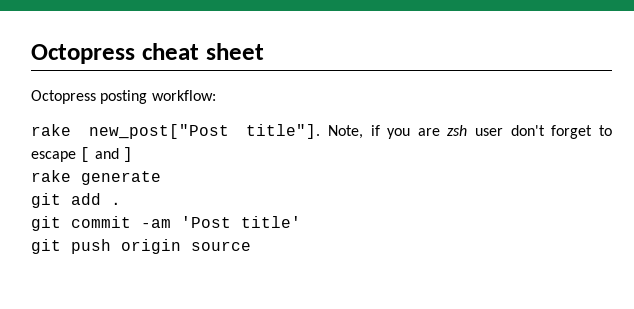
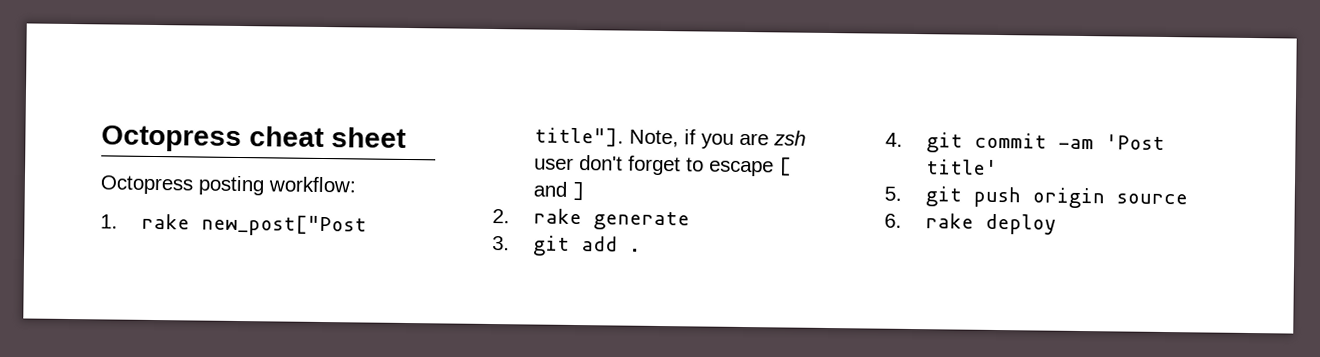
- rake new_post["Post title"].
+ 1. rake new_post["Post title"].
- rake generate
+ 2. rake generate
- git add .
+ 3. git add .
- git commit -am 'Post title'
+ 4. git commit -am 'Post title'
- git push origin source
+ 5. git push origin source
+ 6. rake deploy

